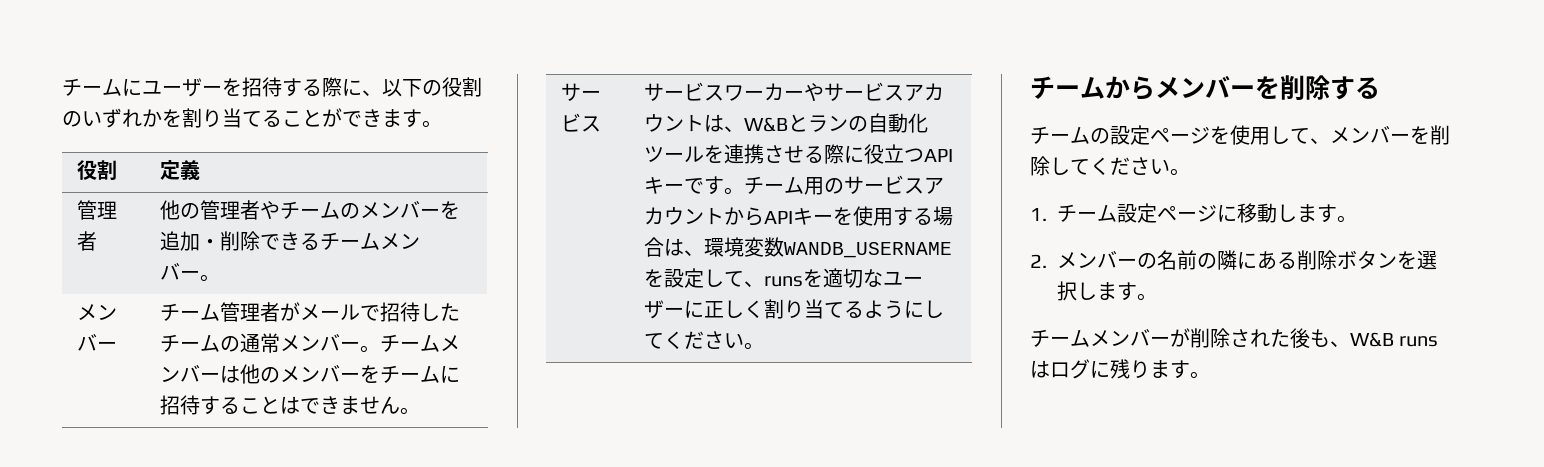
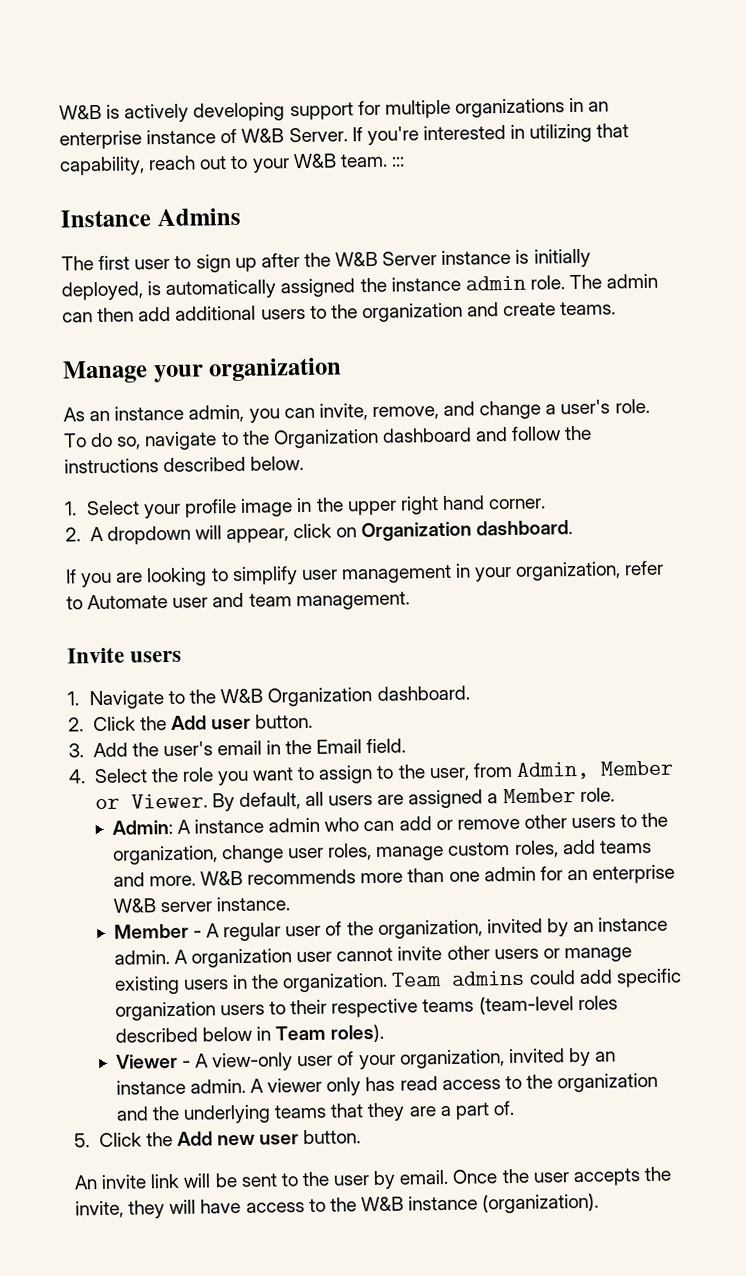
- チームにユーザーを招待する際に、以下の役割のいずれかを割り当てることができます。
- 役割 | 定義
- 管理者 | 他の管理者やチームのメンバーを追加・削除できるチームメンバー。
- メンバー | チーム管理者がメールで招待したチームの通常メンバー。チームメンバーは他のメンバーをチームに招待することはできません。
- サービス | サービスワーカーやサービスアカウントは、W&Bとランの自動化ツールを連携させる際に役立つAPIキーです。チーム用のサービスアカウントからAPIキーを使用する場合は、環境変数WANDB_USERNAMEを設定して、runsを適切なユーザーに正しく割り当てるようにしてください。
- チームからメンバーを削除する
- チームの設定ページを使用して、メンバーを削除してください。
- 1.チーム設定ページに移動します。
- 2.メンバーの名前の隣にある削除ボタンを選択します。
- チームメンバーが削除された後も、W&B runsはログに残ります。
+ W&B is actively developing support for multiple organizations in an enterprise instance of W&B Server. If you're interested in utilizing that capability, reach out to your W&B team. :::
+ Instance Admins
+ The first user to sign up after the W&B Server instance is initially deployed, is automatically assigned the instance admin role. The admin can then add additional users to the organization and create teams.
+ Manage your organization
+ As an instance admin, you can invite, remove, and change a user's role. To do so, navigate to the Organization dashboard and follow the instructions described below.
+ 1. Select your profile image in the upper right hand corner.
+ 2. A dropdown will appear, click on Organization dashboard.
+ If you are looking to simplify user management in your organization, refer to Automate user and team management.
+ Invite users
+ 1. Navigate to the W&B Organization dashboard.
+ 2. Click the Add user button.
+ 3. Add the user's email in the Email field.
+ 4. Select the role you want to assign to the user, from Admin, Member or Viewer. By default, all users are assigned a Member role.
+ Admin: A instance admin who can add or remove other users to the organization, change user roles, manage custom roles, add teams and more. W&B recommends more than one admin for an enterprise W&B server instance.
+ Member - A regular user of the organization, invited by an instance admin. A organization user cannot invite other users or manage existing users in the organization. Team admins could add specific organization users to their respective teams (team-level roles described below in Team roles).
+ Viewer - A view-only user of your organization, invited by an instance admin. A viewer only has read access to the organization and the underlying teams that they are a part of.
+ 5. Click the Add new user button.
+ An invite link will be sent to the user by email. Once the user accepts the invite, they will have access to the W&B instance (organization).

